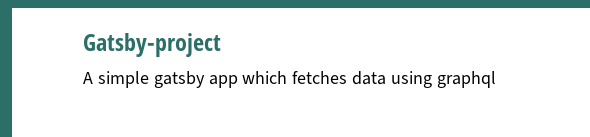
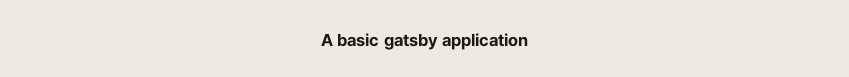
- Gatsby-project
- A simple gatsby app which fetches data using graphql
+ A basic gatsby application

